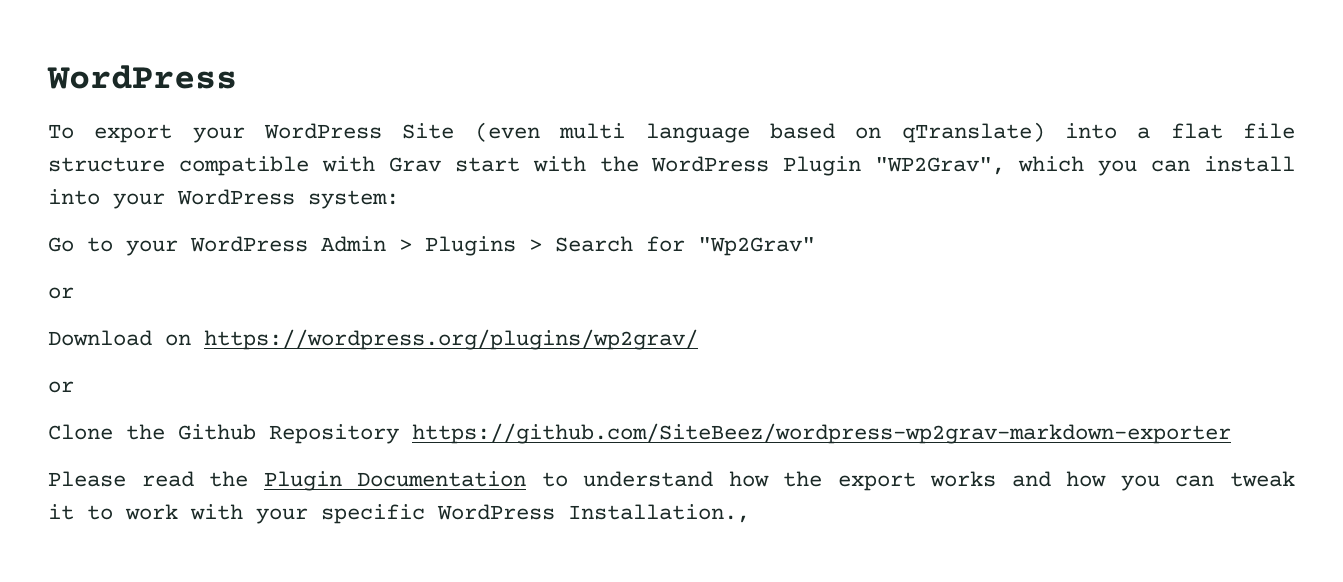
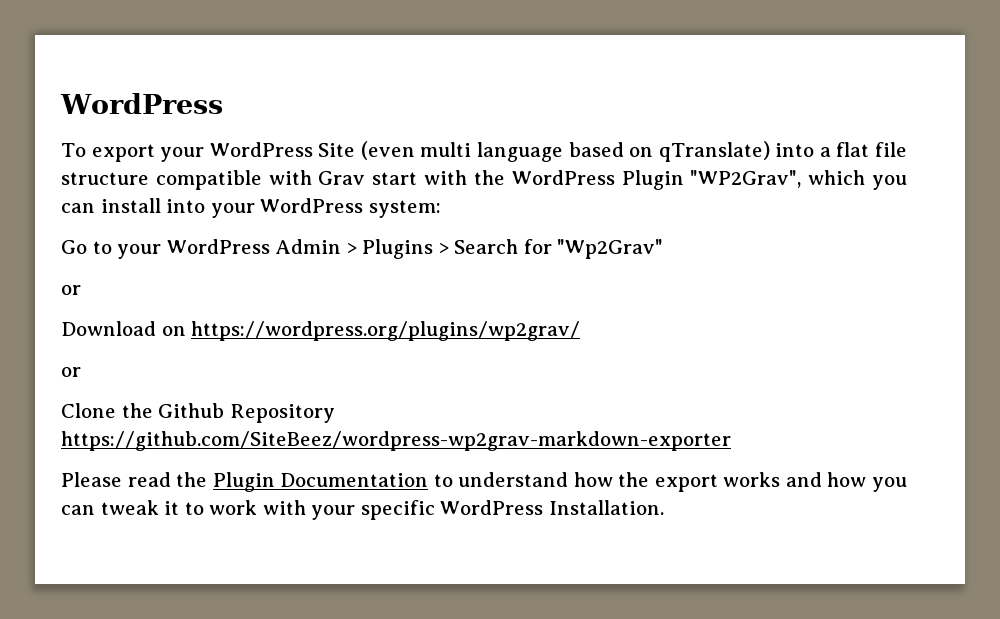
- Please read the Plugin Documentation to understand how the export works and how you can tweak it to work with your specific WordPress Installation.,
+ Please read the Plugin Documentation to understand how the export works and how you can tweak it to work with your specific WordPress Installation.

